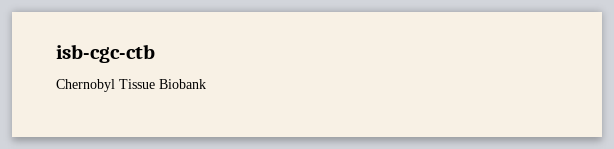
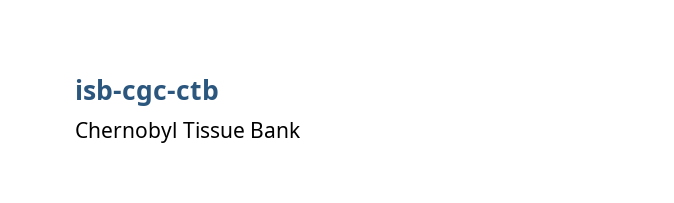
- Chernobyl Tissue Biobank
+ Chernobyl Tissue Bank

